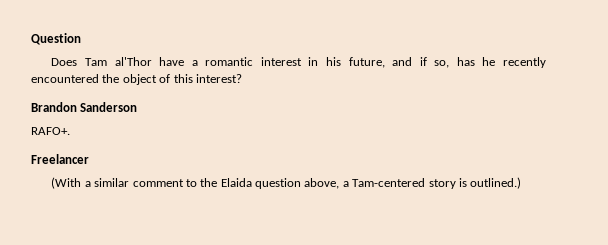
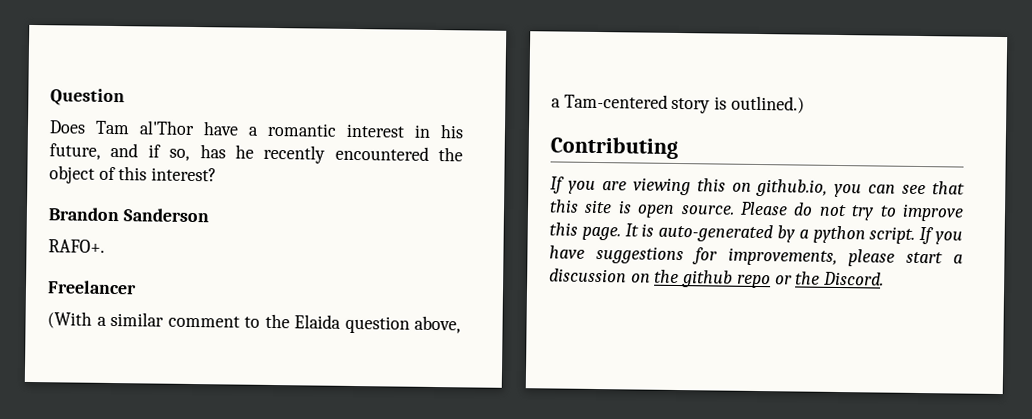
+ Contributing
+ If you are viewing this on github.io, you can see that this site is open source. Please do not try to improve this page. It is auto-generated by a python script. If you have suggestions for improvements, please start a discussion on the github repo or the Discord.

